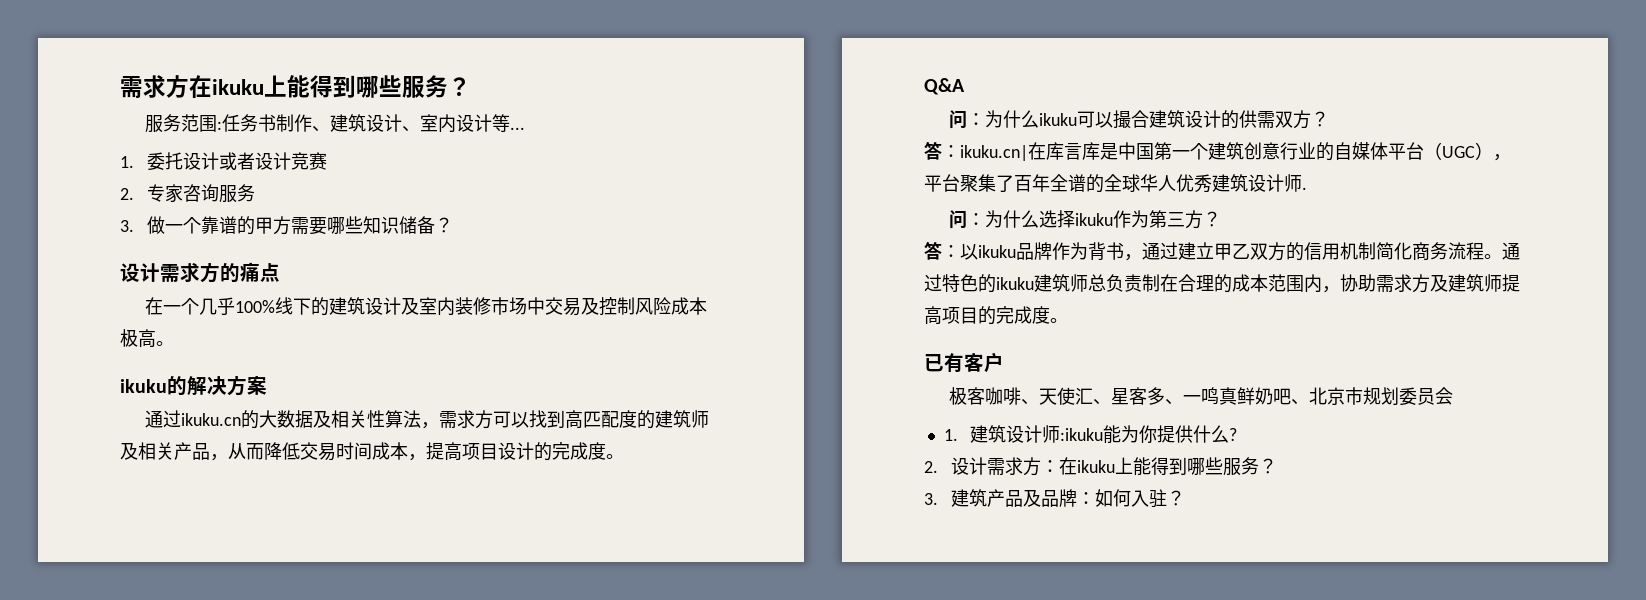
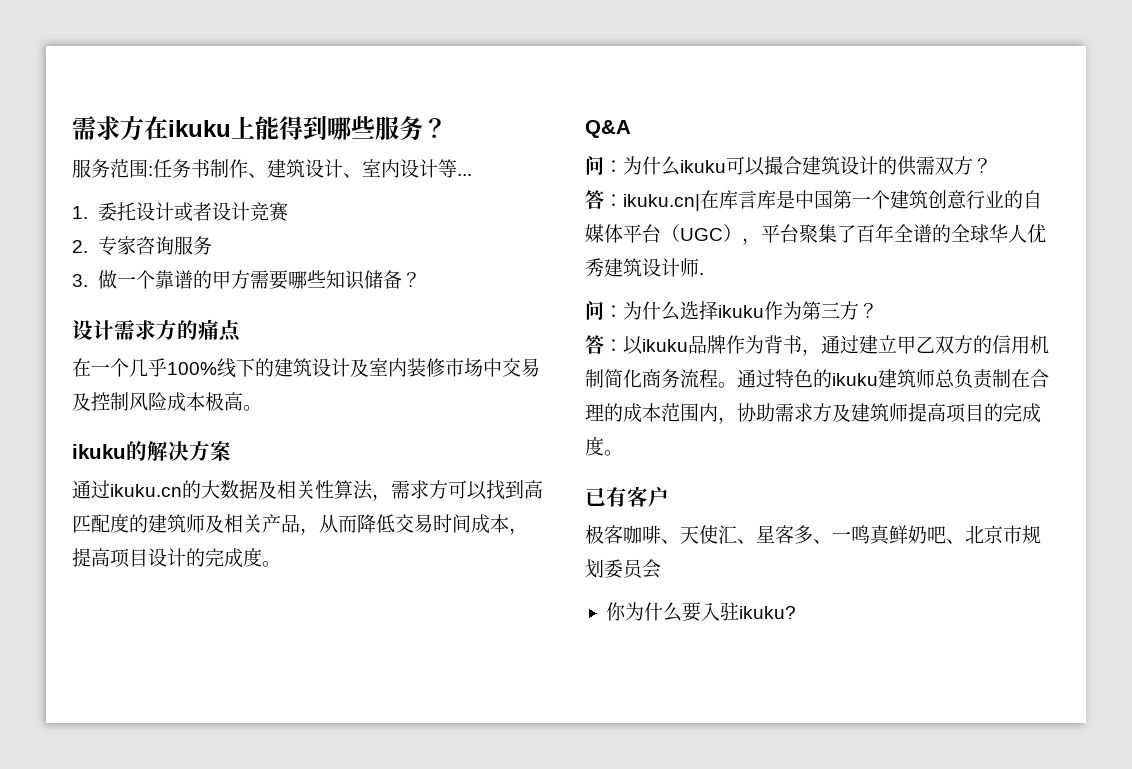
- 1.建筑设计师:ikuku能为你提供什么?
- 2.设计需求方：在ikuku上能得到哪些服务？
- 3.建筑产品及品牌：如何入驻？
+ 你为什么要入驻ikuku?

